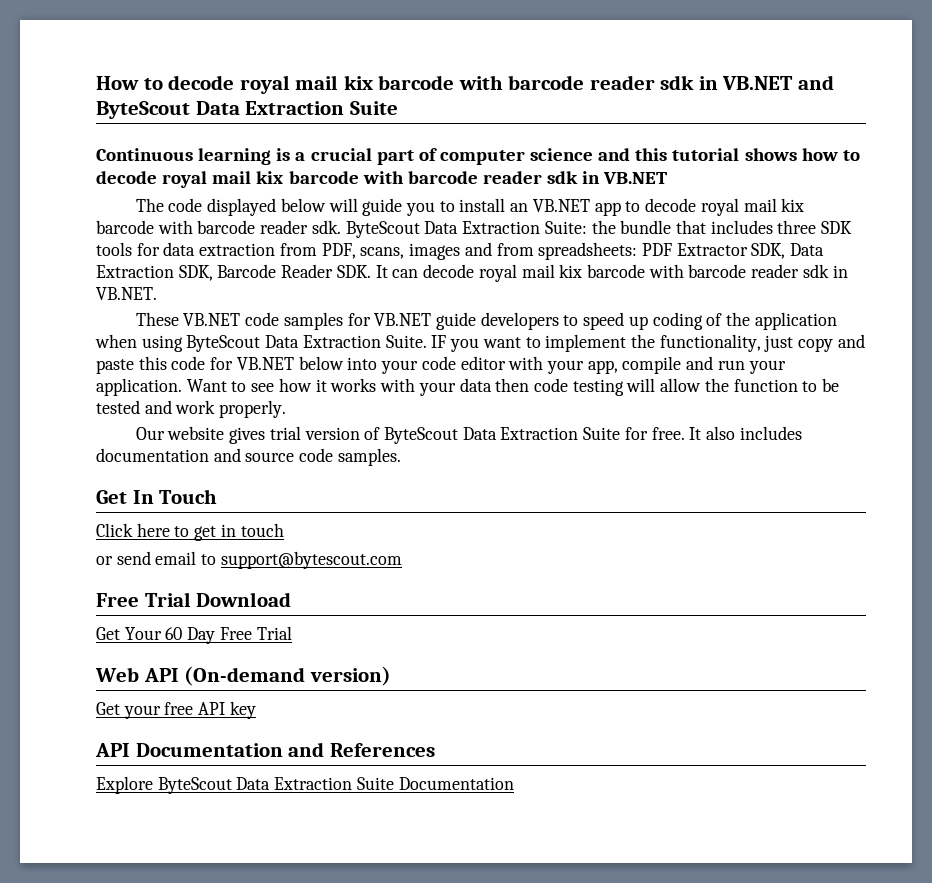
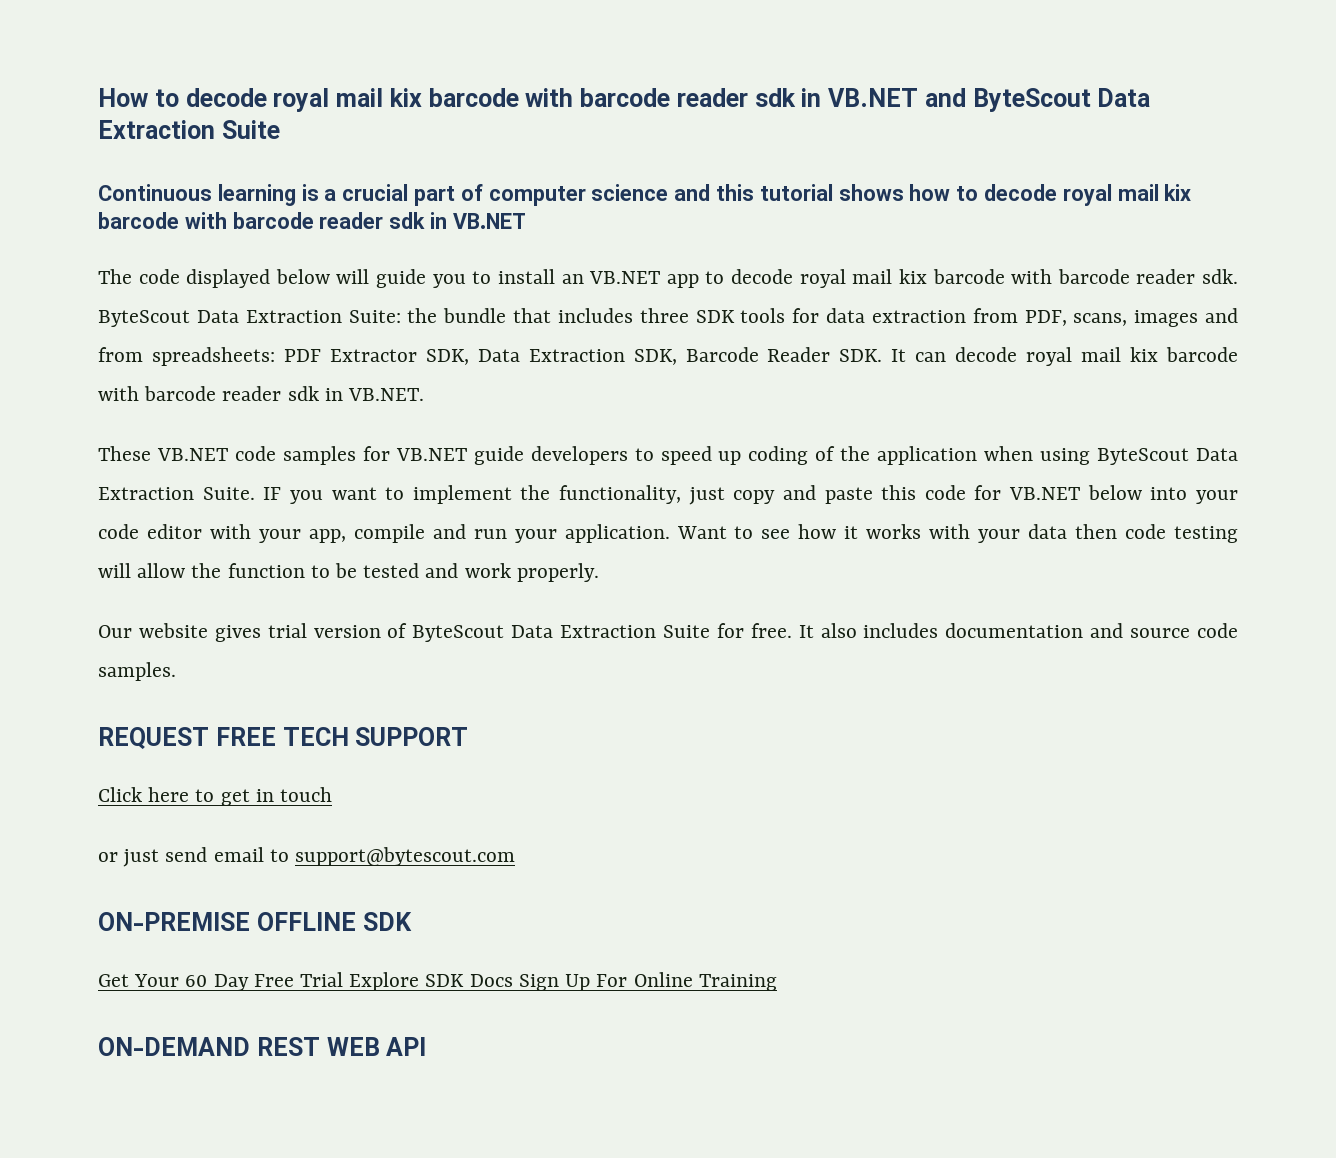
- Get In Touch
+ REQUEST FREE TECH SUPPORT
- or send email to support@bytescout.com
+ or just send email to support@bytescout.com
- Free Trial Download
+ ON-PREMISE OFFLINE SDK
- Get Your 60 Day Free Trial
- Web API (On-demand version)
- Get your free API key
- API Documentation and References
- Explore ByteScout Data Extraction Suite Documentation
+ Get Your 60 Day Free Trial Explore SDK Docs Sign Up For Online Training
+ ON-DEMAND REST WEB API

